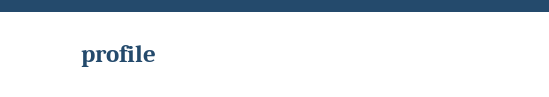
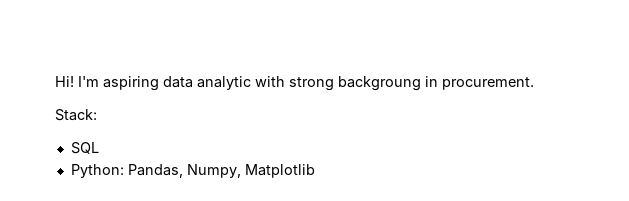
- profile
+ Hi! I'm aspiring data analytic with strong backgroung in procurement.
+ Stack:
+ SQL
+ Python: Pandas, Numpy, Matplotlib

